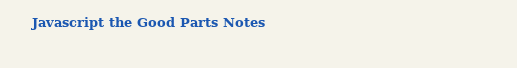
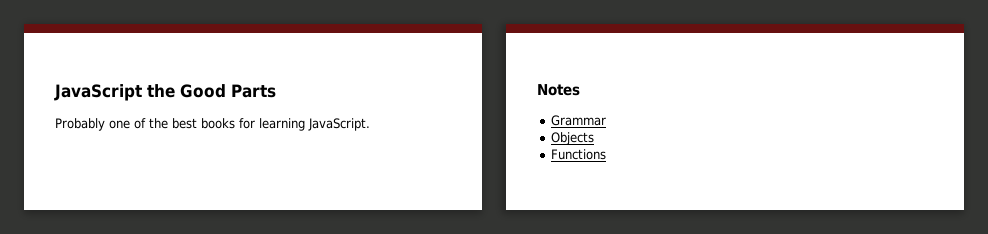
- Javascript the Good Parts Notes
+ JavaScript the Good Parts
+ Probably one of the best books for learning JavaScript.
+ Notes
+ Grammar
+ Objects
+ Functions

